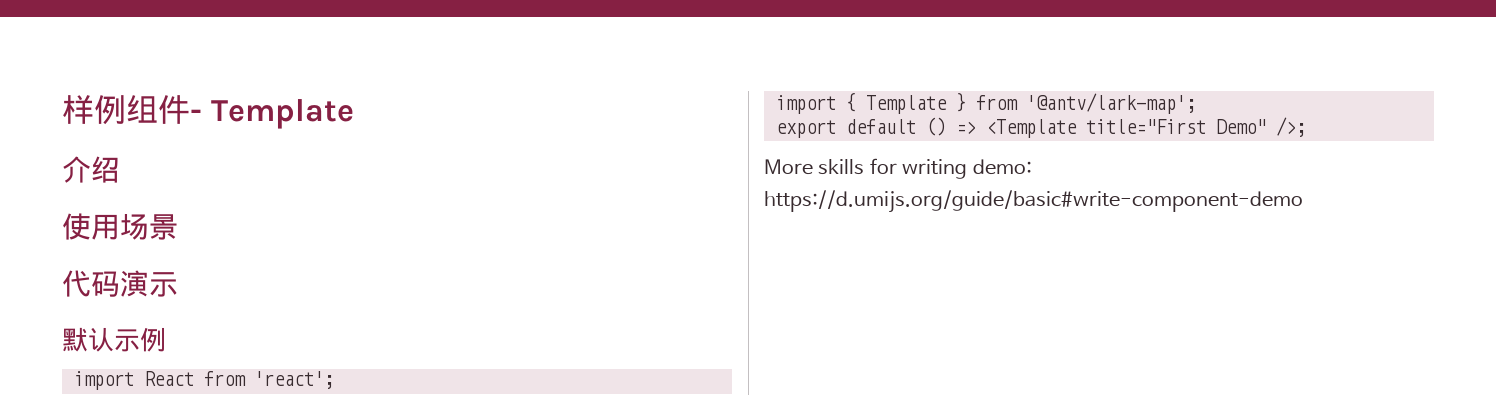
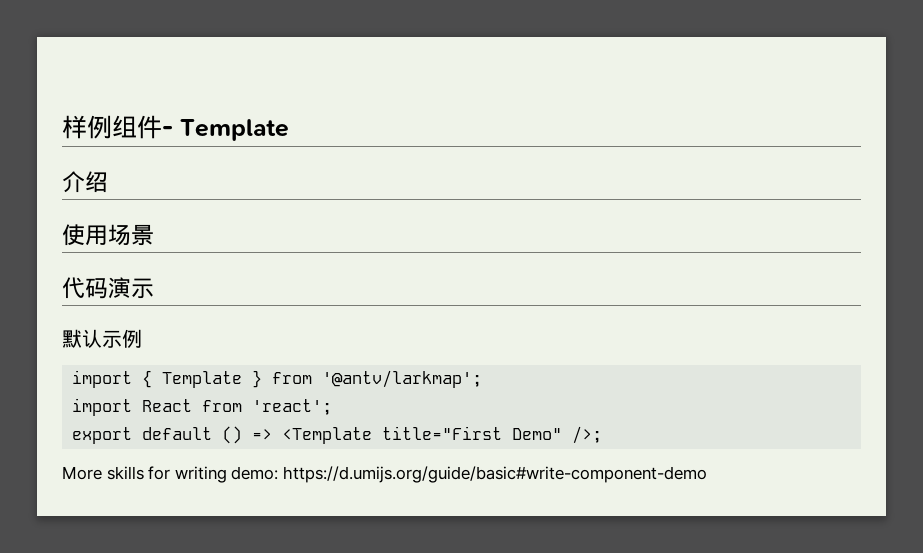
- import React from 'react';
- import { Template } from '@antv/lark-map';
+ import { Template } from '@antv/larkmap';
+ import React from 'react';

